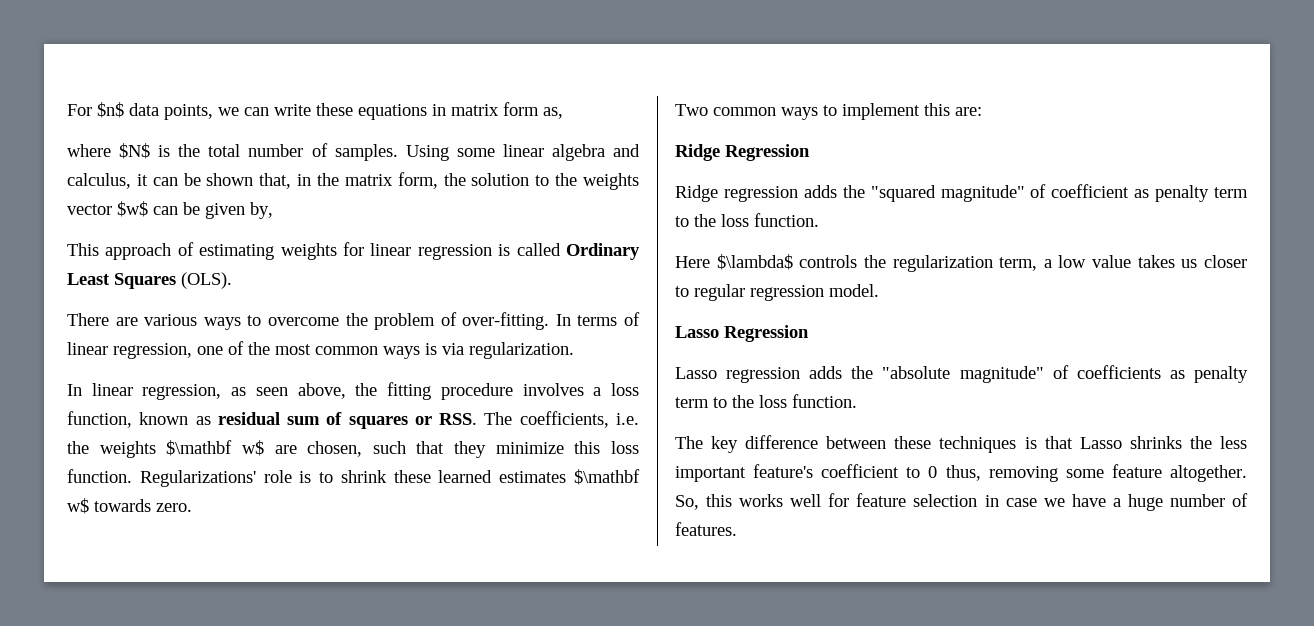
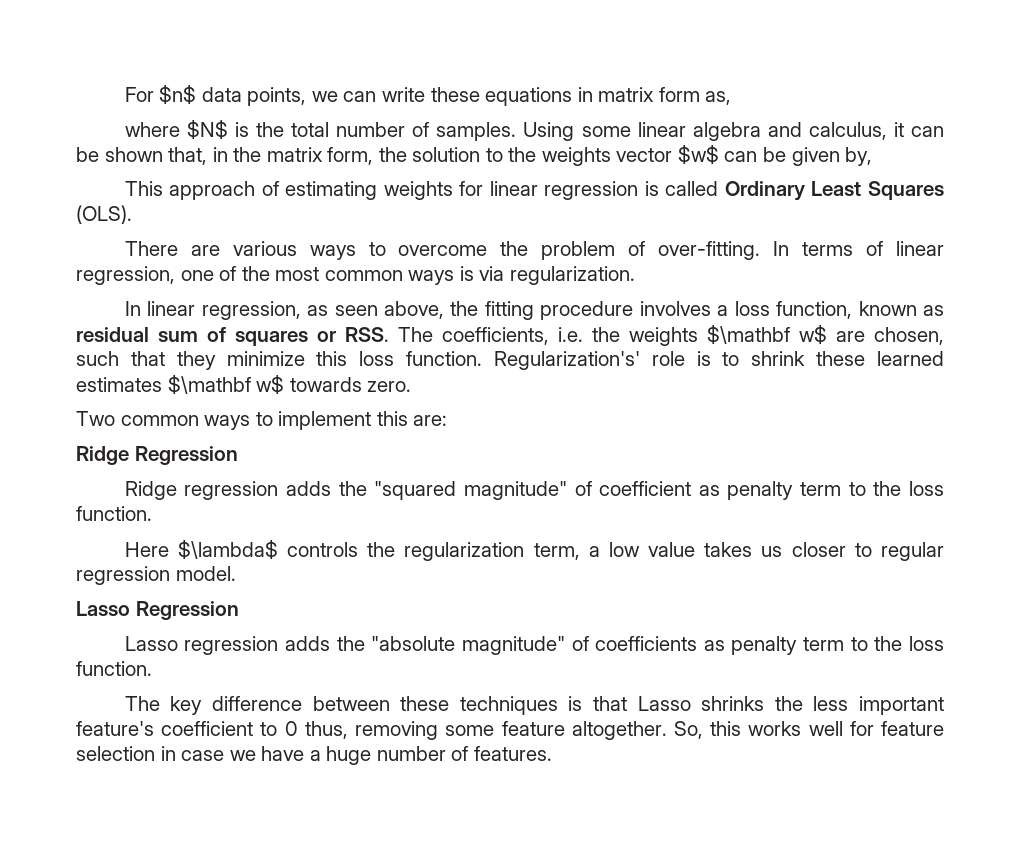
- Regularizations' role is to shrink these learned estimates $\mathbf w$ towards zero.
+ Regularization's' role is to shrink these learned estimates $\mathbf w$ towards zero.

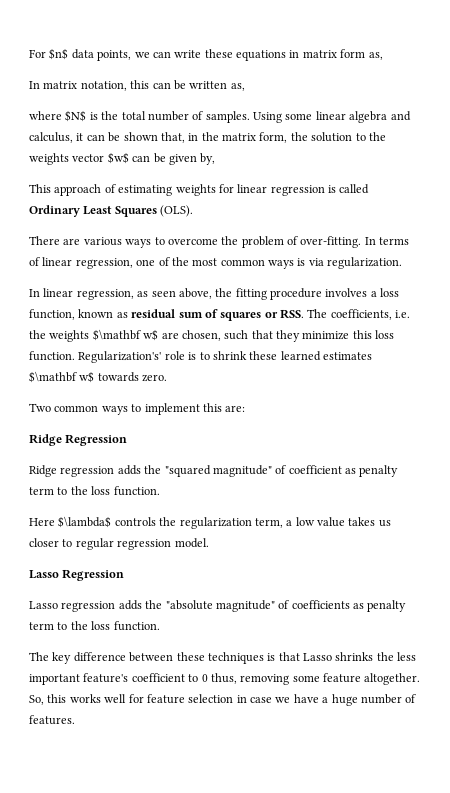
+ In matrix notation, this can be written as,

